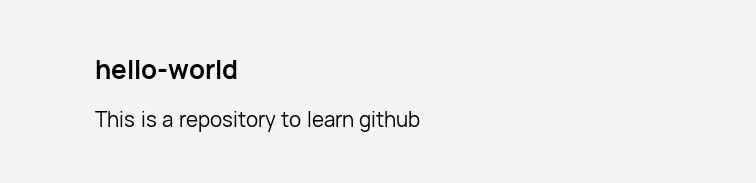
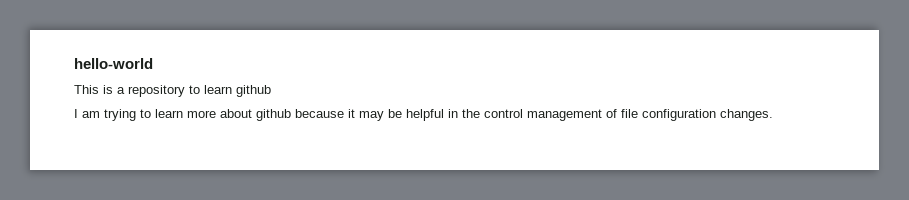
+ I am trying to learn more about github because it may be helpful in the control management of file configuration changes.

